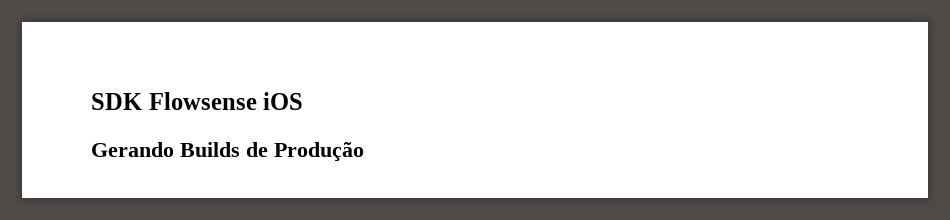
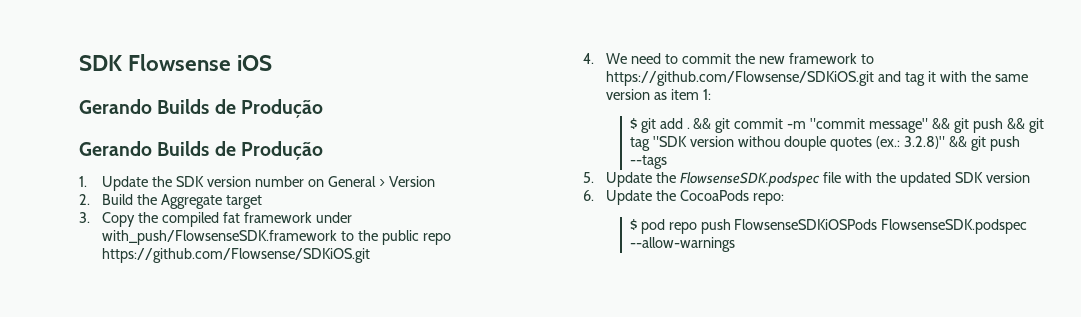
  SDK Flowsense iOS
  Gerando Builds de Produção
+ Gerando Builds de Produção
+ 1. Update the SDK version number on General > Version
+ 2. Build the Aggregate target
+ 3. Copy the compiled fat framework under with_push/FlowsenseSDK.framework to the public repo https://github.com/Flowsense/SDKiOS.git
+ 4. We need to commit the new framework to https://github.com/Flowsense/SDKiOS.git and tag it with the same version as item 1:
+ $ git add . && git commit -m "commit message" && git push && git tag "SDK version withou douple quotes (ex.: 3.2.8)" && git push --tags
+ 5. Update the FlowsenseSDK.podspec file with the updated SDK version
+ 6. Update the CocoaPods repo:
+ $ pod repo push FlowsenseSDKiOSPods FlowsenseSDK.podspec --allow-warnings

